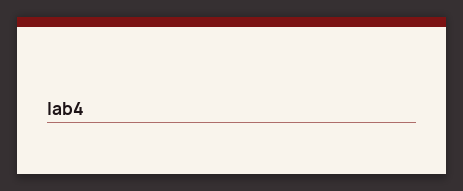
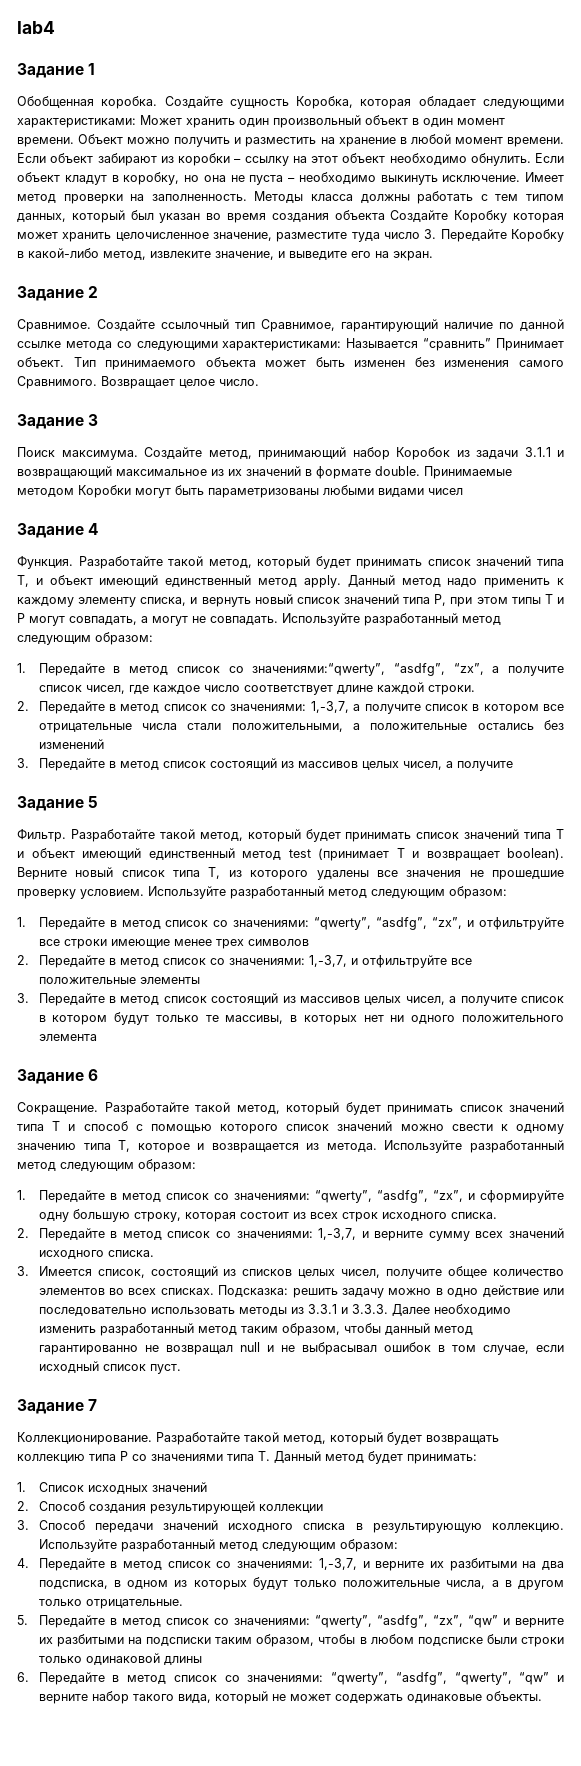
+ Задание 1
+ Обобщенная коробка. Создайте сущность Коробка, которая обладает следующими характеристиками: Может хранить один произвольный объект в один момент времени. Объект можно получить и разместить на хранение в любой момент времени. Если объект забирают из коробки – ссылку на этот объект необходимо обнулить. Если объект кладут в коробку, но она не пуста – необходимо выкинуть исключение. Имеет метод проверки на заполненность. Методы класса должны работать с тем типом данных, который был указан во время создания объекта Создайте Коробку которая может хранить целочисленное значение, разместите туда число 3. Передайте Коробку в какой-либо метод, извлеките значение, и выведите его на экран.
+ Задание 2
+ Сравнимое. Создайте ссылочный тип Сравнимое, гарантирующий наличие по данной ссылке метода со следующими характеристиками: Называется “сравнить” Принимает объект. Тип принимаемого объекта может быть изменен без изменения самого Сравнимого. Возвращает целое число.
+ Задание 3
+ Поиск максимума. Создайте метод, принимающий набор Коробок из задачи 3.1.1 и возвращающий максимальное из их значений в формате double. Принимаемые методом Коробки могут быть параметризованы любыми видами чисел
+ Задание 4
+ Функция. Разработайте такой метод, который будет принимать список значений типа T, и объект имеющий единственный метод apply. Данный метод надо применить к каждому элементу списка, и вернуть новый список значений типа P, при этом типы T и P могут совпадать, а могут не совпадать. Используйте разработанный метод следующим образом:
+ 1. Передайте в метод список со значениями:“qwerty”, “asdfg”, “zx”, а получите список чисел, где каждое число соответствует длине каждой строки.
+ 2. Передайте в метод список со значениями: 1,-3,7, а получите список в котором все отрицательные числа стали положительными, а положительные остались без изменений
+ 3. Передайте в метод список состоящий из массивов целых чисел, а получите
+ Задание 5
+ Фильтр. Разработайте такой метод, который будет принимать список значений типа T и объект имеющий единственный метод test (принимает T и возвращает boolean). Верните новый список типа T, из которого удалены все значения не прошедшие проверку условием. Используйте разработанный метод следующим образом:
+ 1. Передайте в метод список со значениями: “qwerty”, “asdfg”, “zx”, и отфильтруйте все строки имеющие менее трех символов
+ 2. Передайте в метод список со значениями: 1,-3,7, и отфильтруйте все положительные элементы
+ 3. Передайте в метод список состоящий из массивов целых чисел, а получите список в котором будут только те массивы, в которых нет ни одного положительного элемента
+ Задание 6
+ Сокращение. Разработайте такой метод, который будет принимать список значений типа T и способ с помощью которого список значений можно свести к одному значению типа T, которое и возвращается из метода. Используйте разработанный метод следующим образом:
+ 1. Передайте в метод список со значениями: “qwerty”, “asdfg”, “zx”, и сформируйте одну большую строку, которая состоит из всех строк исходного списка.
+ 2. Передайте в метод список со значениями: 1,-3,7, и верните сумму всех значений исходного списка.
+ 3. Имеется список, состоящий из списков целых чисел, получите общеe количество элементов во всех списках. Подсказка: решить задачу можно в одно действие или последовательно использовать методы из 3.3.1 и 3.3.3. Далее необходимо изменить разработанный метод таким образом, чтобы данный метод гарантированно не возвращал null и не выбрасывал ошибок в том случае, если исходный список пуст.
+ Задание 7
+ Коллекционирование. Разработайте такой метод, который будет возвращать коллекцию типа P со значениями типа T. Данный метод будет принимать:
+ 1. Список исходных значений
+ 2. Способ создания результирующей коллекции
+ 3. Способ передачи значений исходного списка в результирующую коллекцию. Используйте разработанный метод следующим образом:
+ 4. Передайте в метод список со значениями: 1,-3,7, и верните их разбитыми на два подсписка, в одном из которых будут только положительные числа, а в другом только отрицательные.
+ 5. Передайте в метод список со значениями: “qwerty”, “asdfg”, “zx”, “qw” и верните их разбитыми на подсписки таким образом, чтобы в любом подсписке были строки только одинаковой длины
+ 6. Передайте в метод список со значениями: “qwerty”, “asdfg”, “qwerty”, “qw” и верните набор такого вида, который не может содержать одинаковые объекты.

